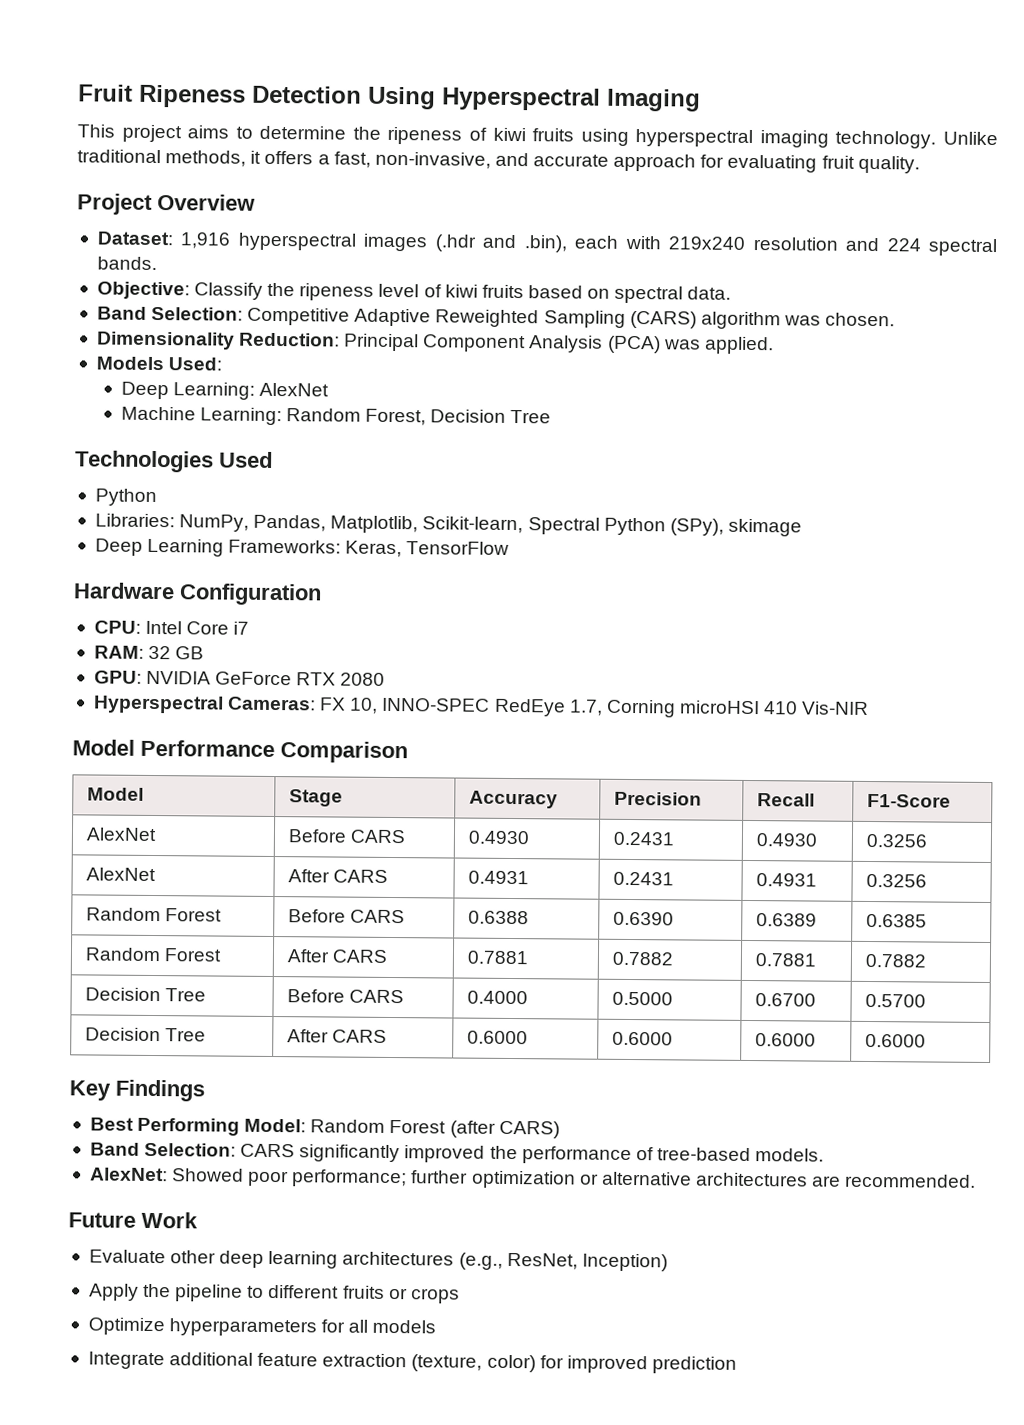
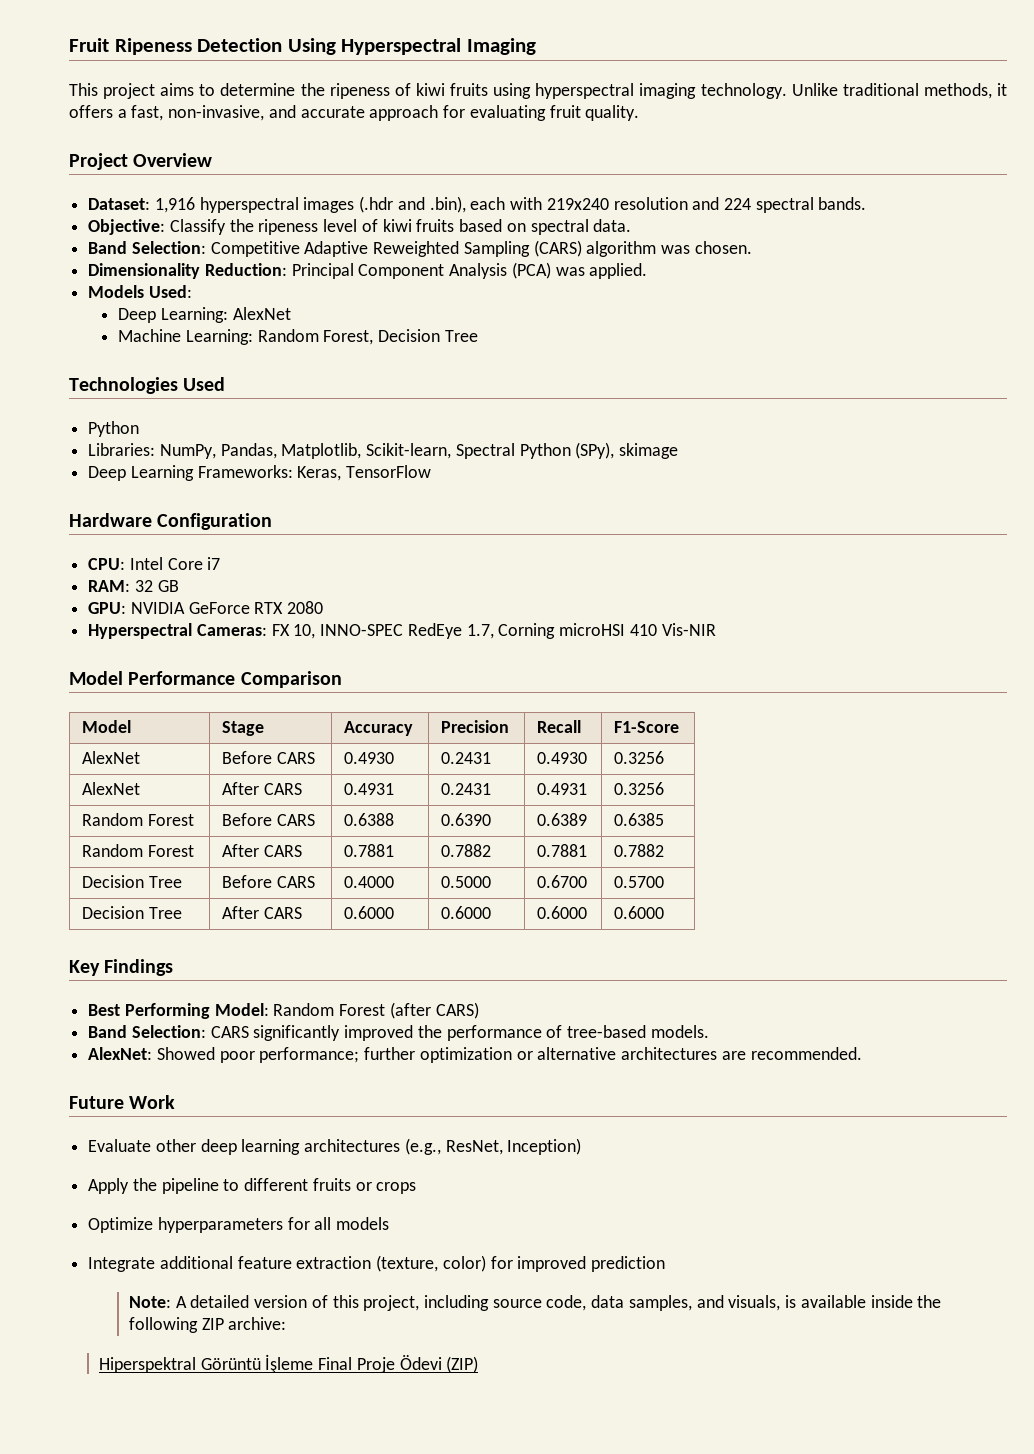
+ Note: A detailed version of this project, including source code, data samples, and visuals, is available inside the following ZIP archive:
+ Hiperspektral Görüntü İşleme Final Proje Ödevi (ZIP)

